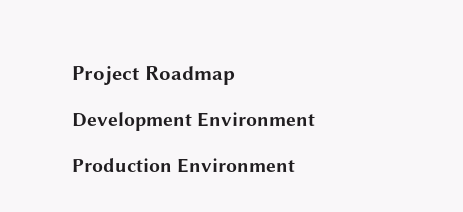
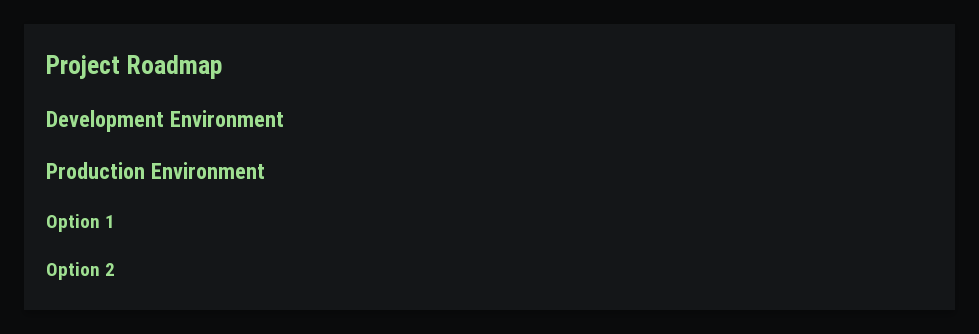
+ Option 1
+ Option 2

